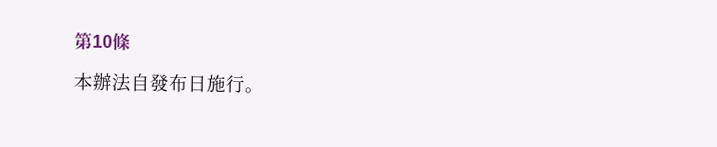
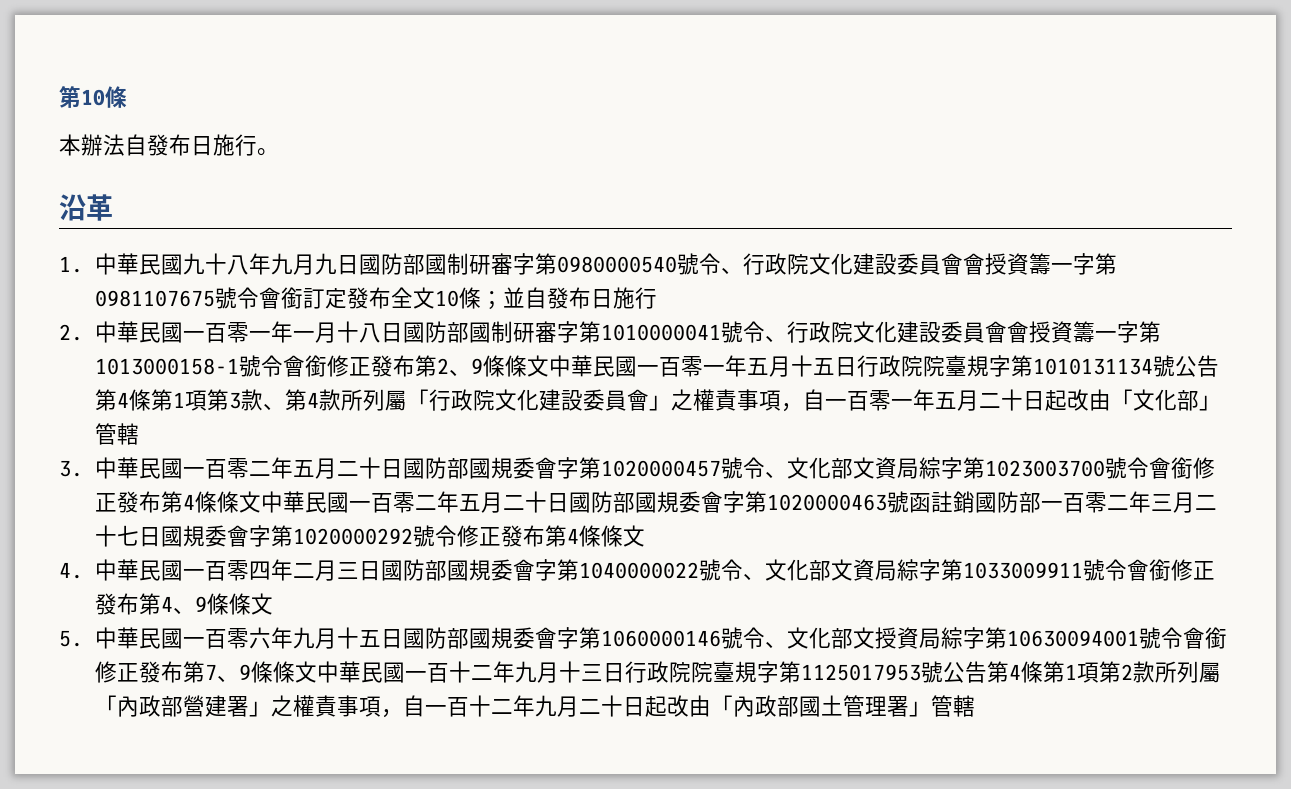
+ 沿革
+ 1.中華民國九十八年九月九日國防部國制研審字第0980000540號令、行政院文化建設委員會會授資籌一字第0981107675號令會銜訂定發布全文10條；並自發布日施行
+ 2.中華民國一百零一年一月十八日國防部國制研審字第1010000041號令、行政院文化建設委員會會授資籌一字第1013000158-1號令會銜修正發布第2、9條條文中華民國一百零一年五月十五日行政院院臺規字第1010131134號公告第4條第1項第3款、第4款所列屬「行政院文化建設委員會」之權責事項，自一百零一年五月二十日起改由「文化部」管轄
+ 3.中華民國一百零二年五月二十日國防部國規委會字第1020000457號令、文化部文資局綜字第1023003700號令會銜修正發布第4條條文中華民國一百零二年五月二十日國防部國規委會字第1020000463號函註銷國防部一百零二年三月二十七日國規委會字第1020000292號令修正發布第4條條文
+ 4.中華民國一百零四年二月三日國防部國規委會字第1040000022號令、文化部文資局綜字第1033009911號令會銜修正發布第4、9條條文
+ 5.中華民國一百零六年九月十五日國防部國規委會字第1060000146號令、文化部文授資局綜字第10630094001號令會銜修正發布第7、9條條文中華民國一百十二年九月十三日行政院院臺規字第1125017953號公告第4條第1項第2款所列屬「內政部營建署」之權責事項，自一百十二年九月二十日起改由「內政部國土管理署」管轄

